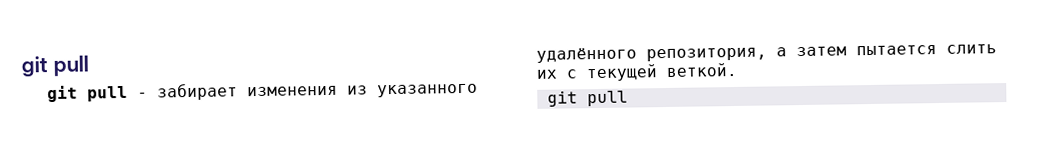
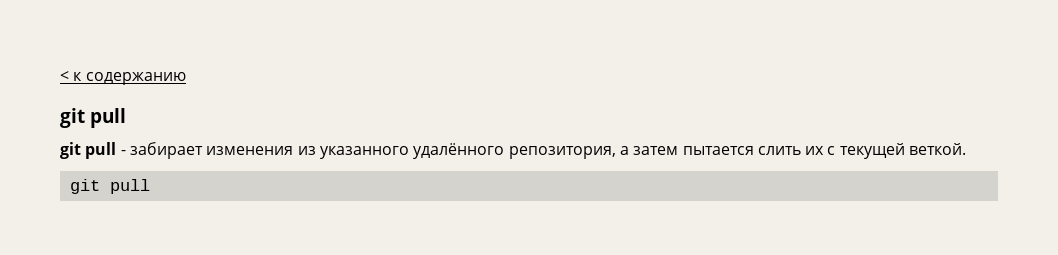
+ < к содержанию

